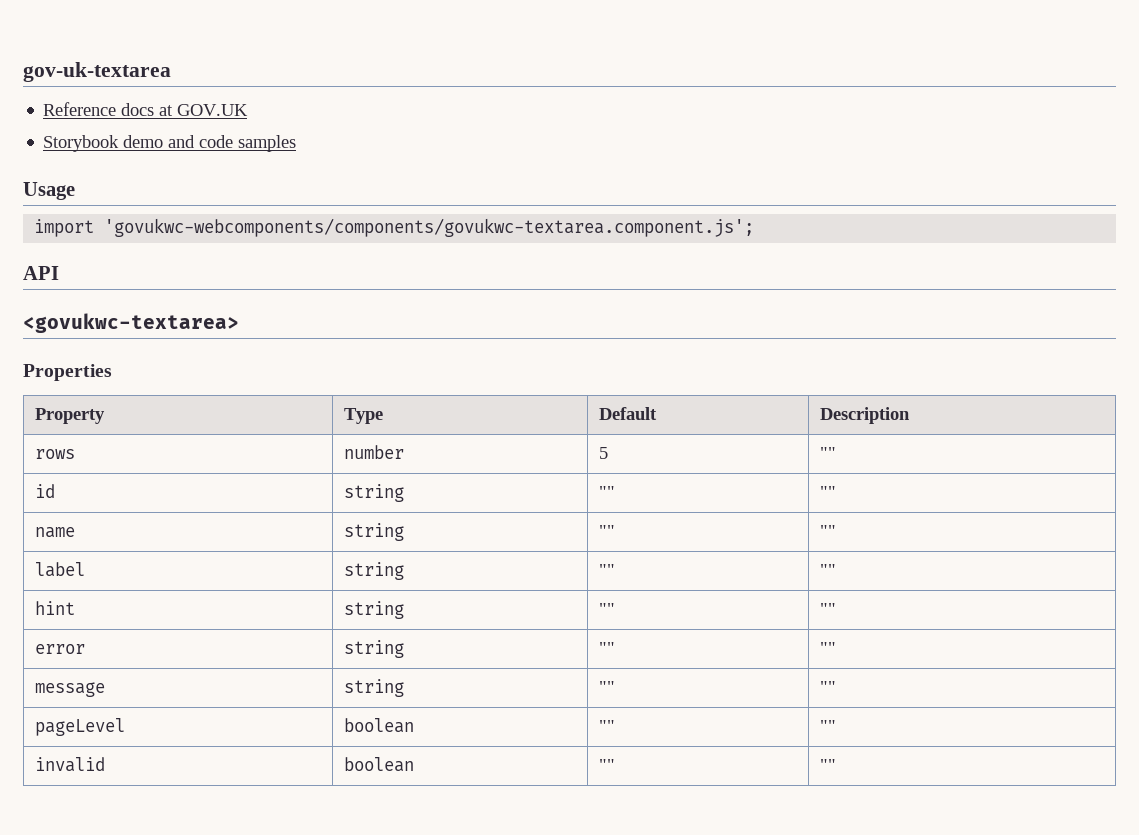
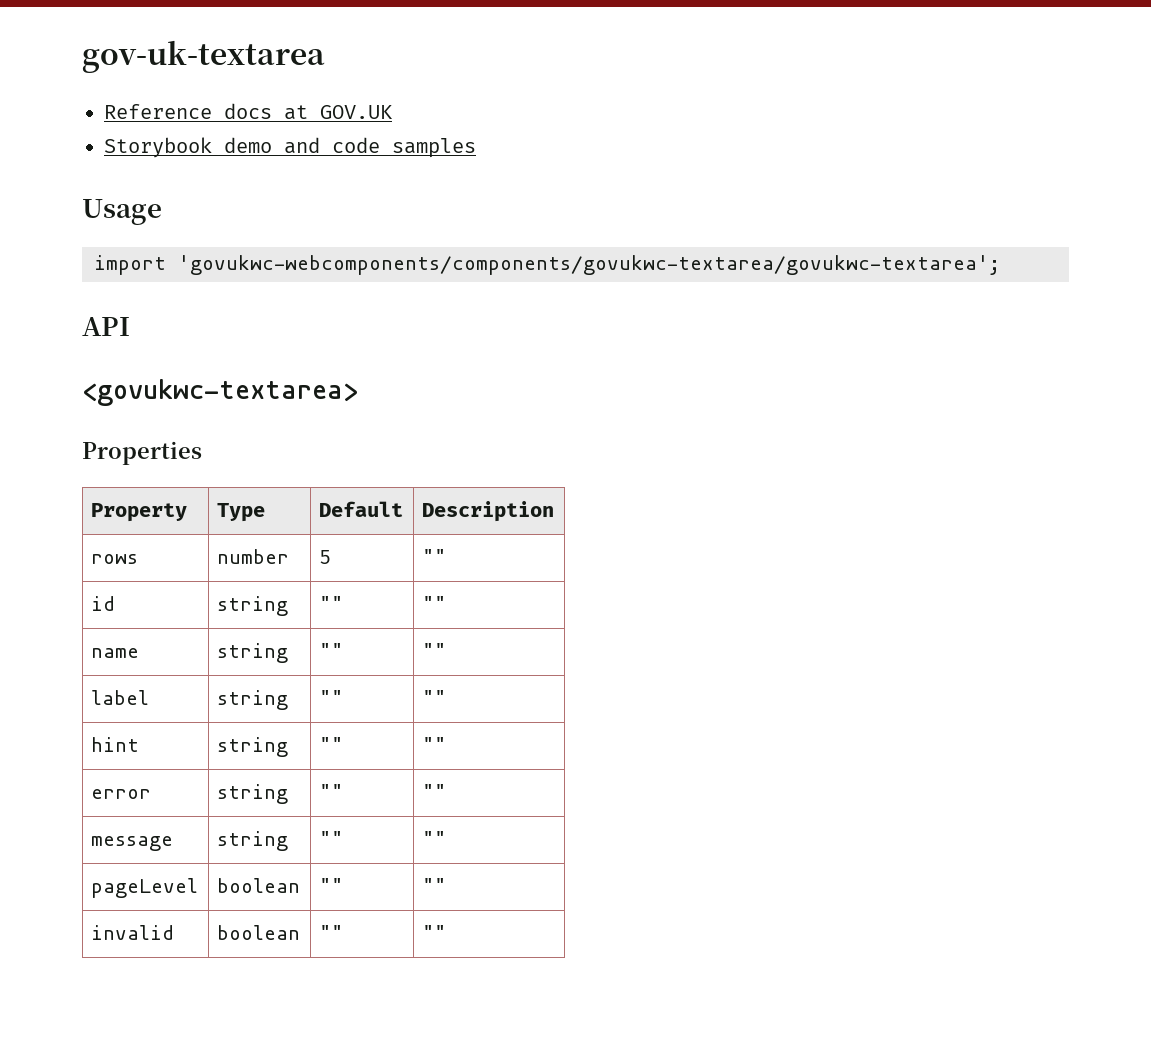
- import 'govukwc-webcomponents/components/govukwc-textarea.component.js';
+ import 'govukwc-webcomponents/components/govukwc-textarea/govukwc-textarea';

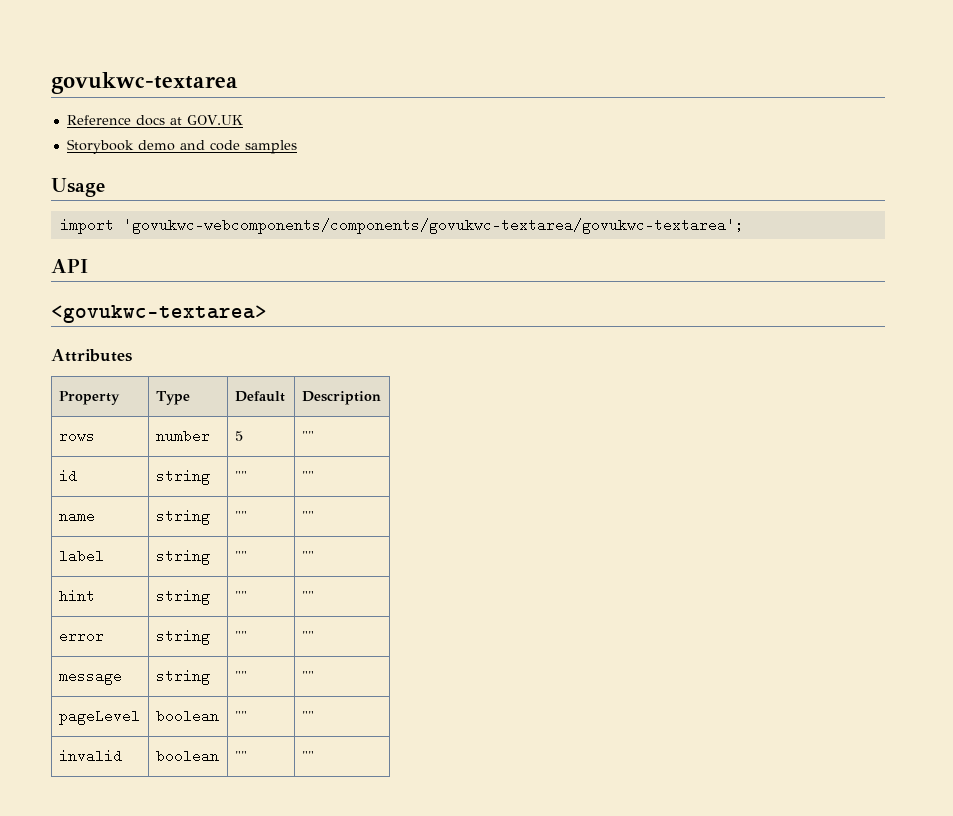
- gov-uk-textarea
+ govukwc-textarea
- Properties
+ Attributes

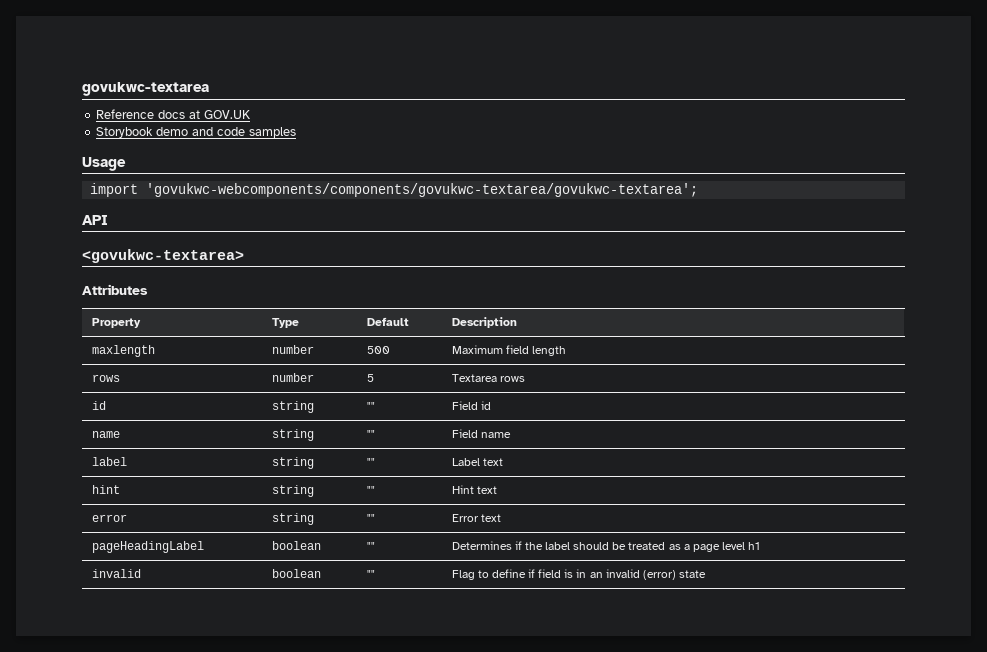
+ maxlength | number | 500 | Maximum field length
- rows | number | 5 | ""
+ rows | number | 5 | Textarea rows
- id | string | "" | ""
+ id | string | "" | Field id
- name | string | "" | ""
+ name | string | "" | Field name
- label | string | "" | ""
+ label | string | "" | Label text
- hint | string | "" | ""
+ hint | string | "" | Hint text
- error | string | "" | ""
- message | string | "" | ""
- pageLevel | boolean | "" | ""
- invalid | boolean | "" | ""
+ error | string | "" | Error text
+ pageHeadingLabel | boolean | "" | Determines if the label should be treated as a page level h1
+ invalid | boolean | "" | Flag to define if field is in an invalid (error) state

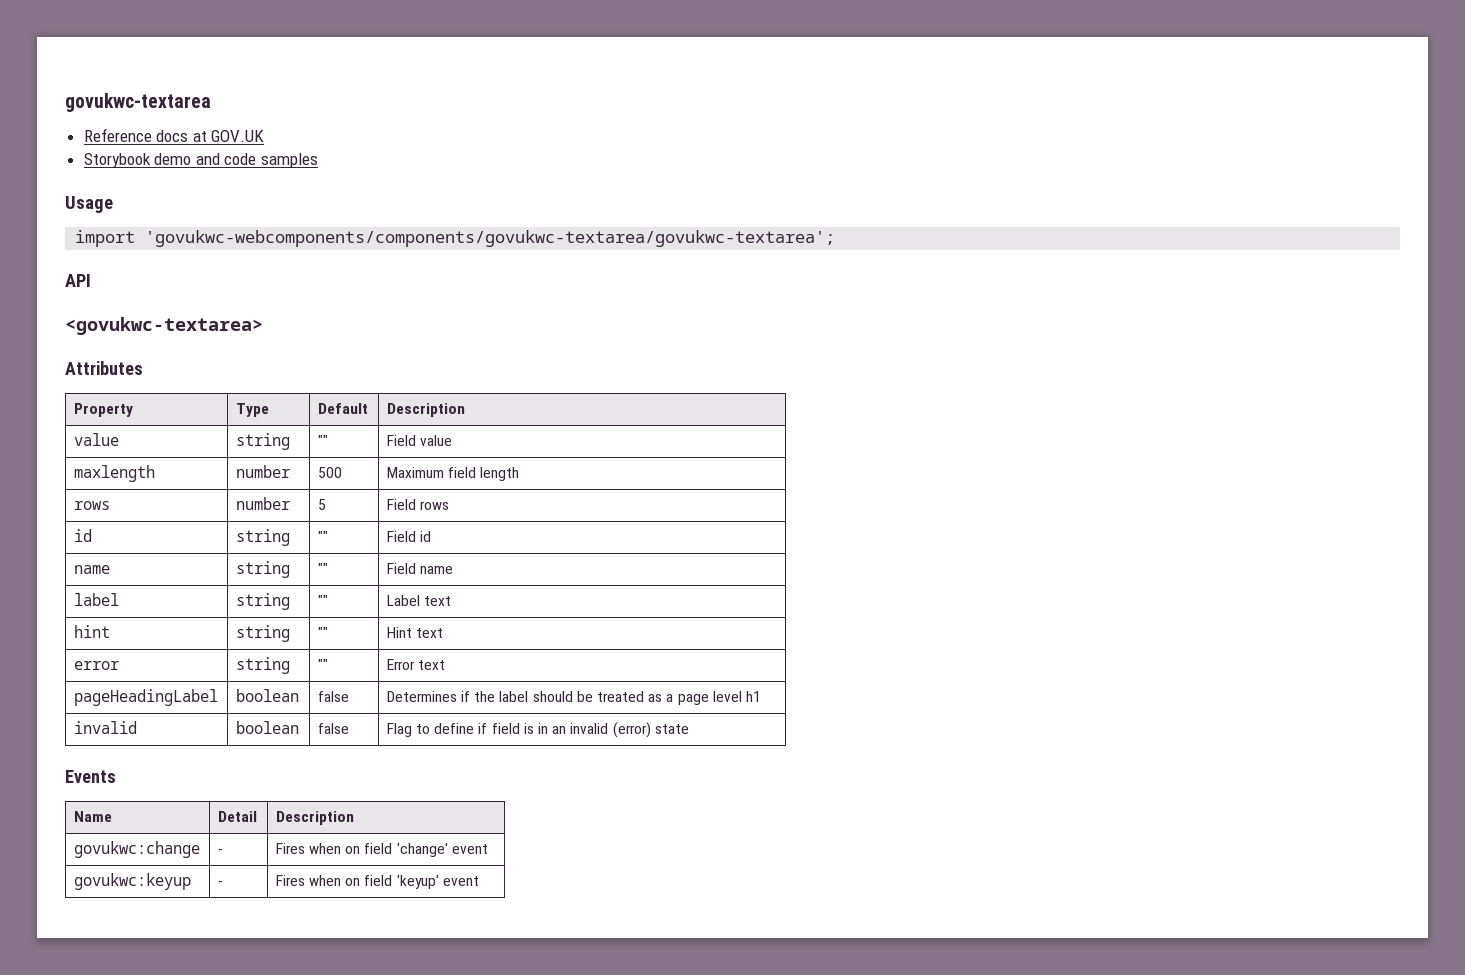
+ value | string | "" | Field value
- rows | number | 5 | Textarea rows
+ rows | number | 5 | Field rows
- pageHeadingLabel | boolean | "" | Determines if the label should be treated as a page level h1
+ pageHeadingLabel | boolean | false | Determines if the label should be treated as a page level h1
- invalid | boolean | "" | Flag to define if field is in an invalid (error) state
+ invalid | boolean | false | Flag to define if field is in an invalid (error) state
+ Events
+ Name | Detail | Description
+ govukwc:change | - | Fires when on field 'change' event
+ govukwc:keyup | - | Fires when on field 'keyup' event

